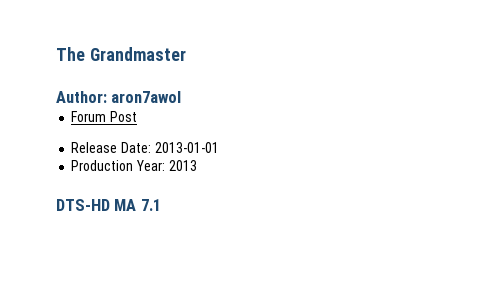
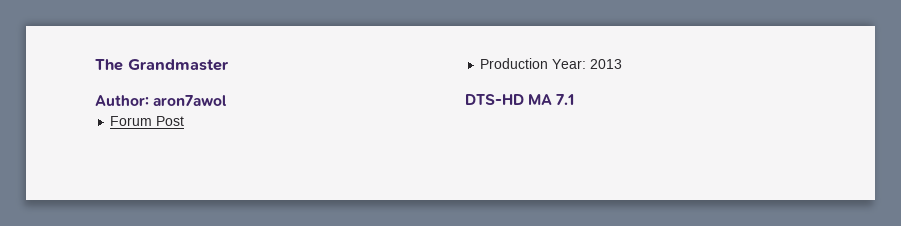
- Release Date: 2013-01-01

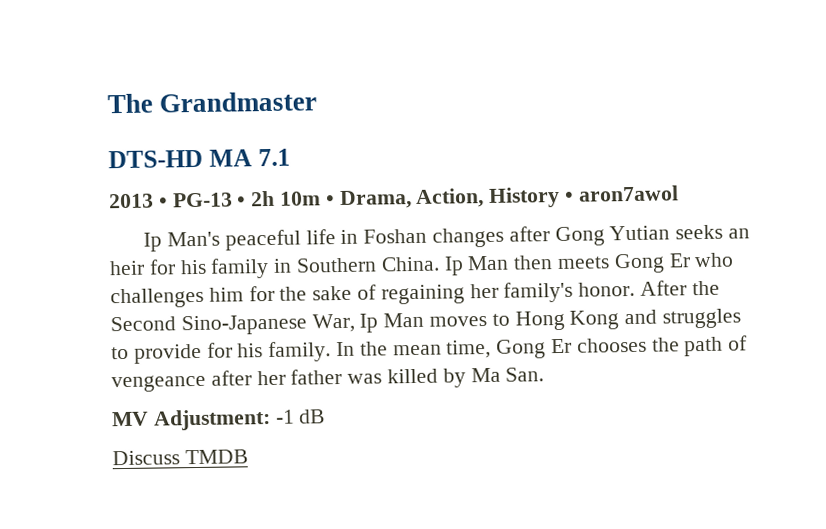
- Author: aron7awol
- Forum Post
- Production Year: 2013
  DTS-HD MA 7.1
+ 2013 • PG-13 • 2h 10m • Drama, Action, History • aron7awol
+ Ip Man's peaceful life in Foshan changes after Gong Yutian seeks an heir for his family in Southern China. Ip Man then meets Gong Er who challenges him for the sake of regaining her family's honor. After the Second Sino-Japanese War, Ip Man moves to Hong Kong and struggles to provide for his family. In the mean time, Gong Er chooses the path of vengeance after her father was killed by Ma San.
+ MV Adjustment: -1 dB
+ Discuss TMDB

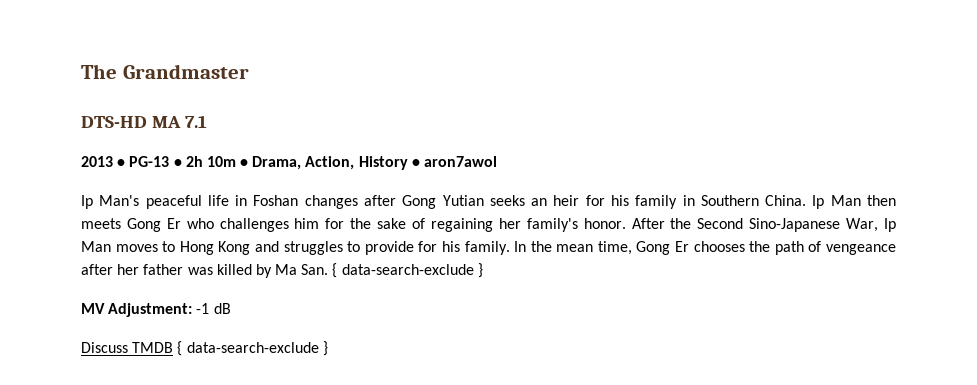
- In the mean time, Gong Er chooses the path of vengeance after her father was killed by Ma San.
+ In the mean time, Gong Er chooses the path of vengeance after her father was killed by Ma San. { data-search-exclude }
- Discuss TMDB
+ Discuss TMDB { data-search-exclude }

